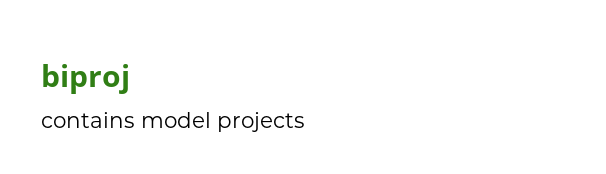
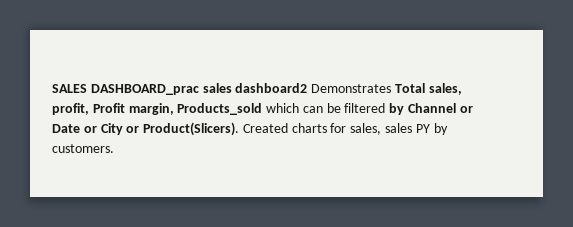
- biproj
- contains model projects
+ SALES DASHBOARD_prac sales dashboard2 Demonstrates Total sales, profit, Profit margin, Products_sold which can be filtered by Channel or Date or City or Product(Slicers). Created charts for sales, sales PY by customers.

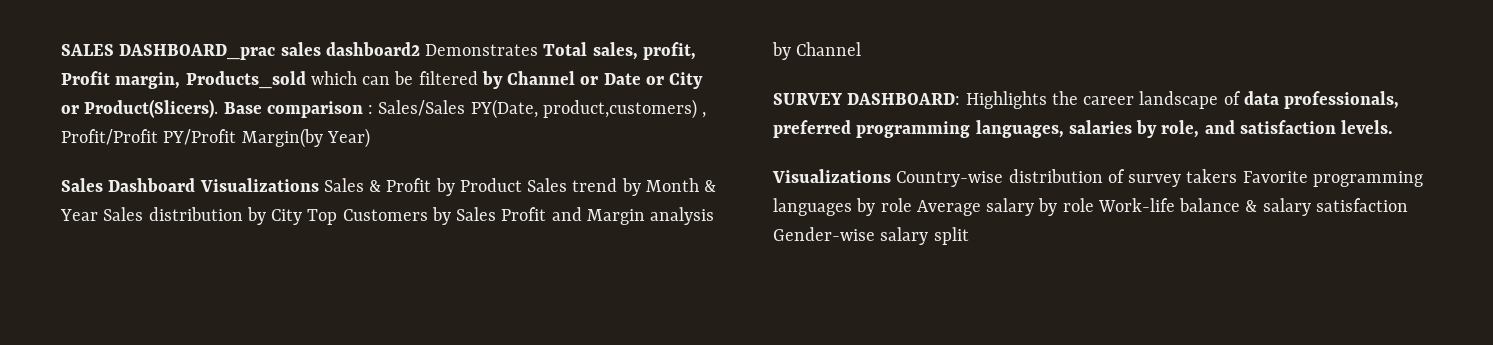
- Created charts for sales, sales PY by customers.
+ Base comparison : Sales/Sales PY(Date, product,customers) , Profit/Profit PY/Profit Margin(by Year)
+ Sales Dashboard Visualizations Sales & Profit by Product Sales trend by Month & Year Sales distribution by City Top Customers by Sales Profit and Margin analysis by Channel
+ SURVEY DASHBOARD: Highlights the career landscape of data professionals, preferred programming languages, salaries by role, and satisfaction levels.
+ Visualizations Country-wise distribution of survey takers Favorite programming languages by role Average salary by role Work-life balance & salary satisfaction Gender-wise salary split

